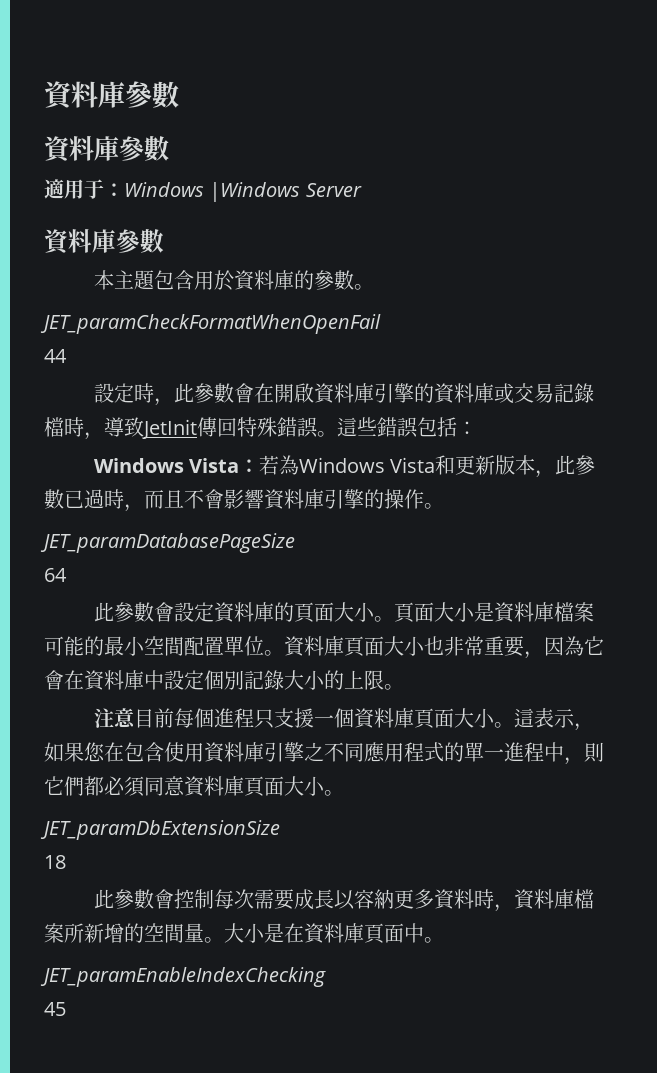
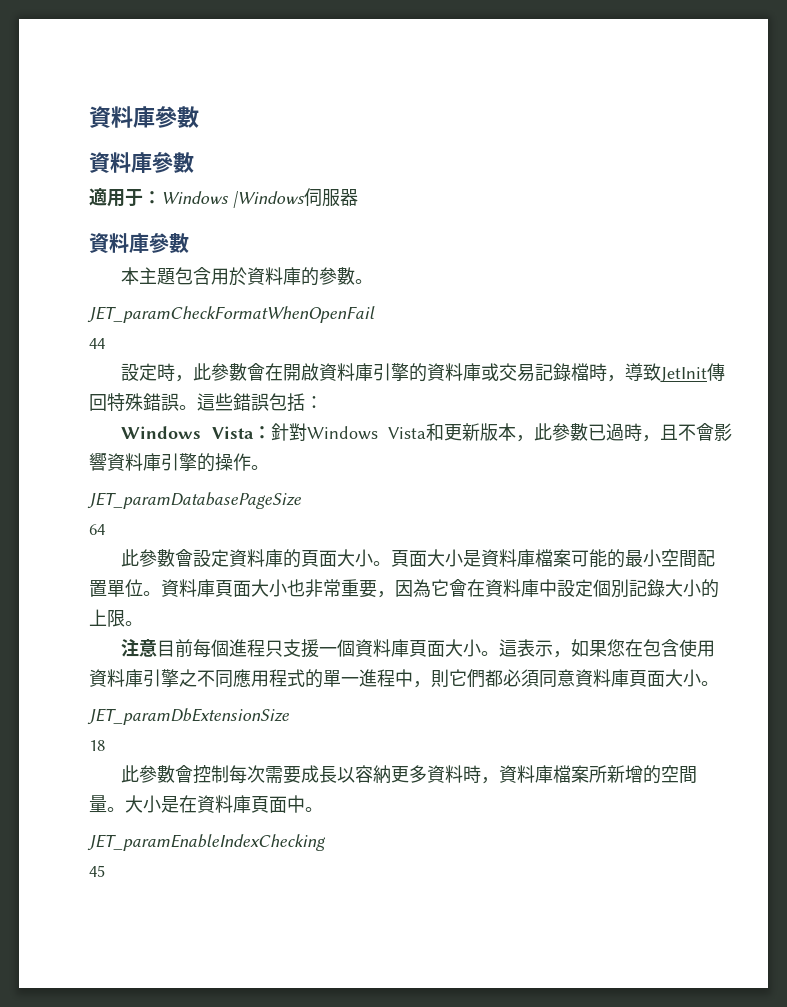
- 適用于：Windows |Windows Server
+ 適用于：Windows |Windows伺服器
- Windows Vista：若為Windows Vista和更新版本，此參數已過時，而且不會影響資料庫引擎的操作。
+ Windows Vista：針對Windows Vista和更新版本，此參數已過時，且不會影響資料庫引擎的操作。

